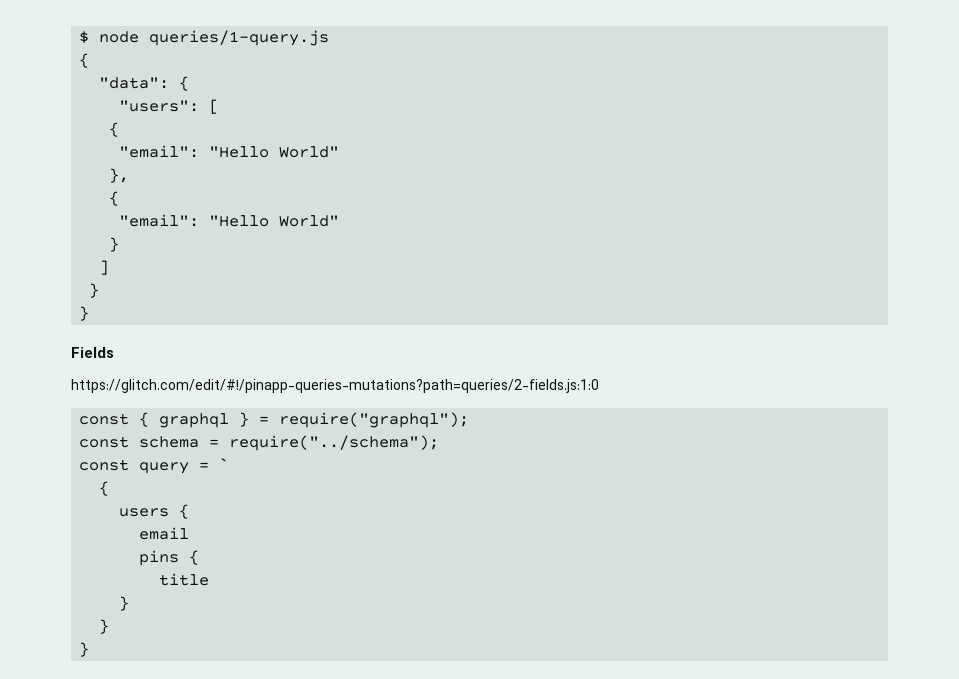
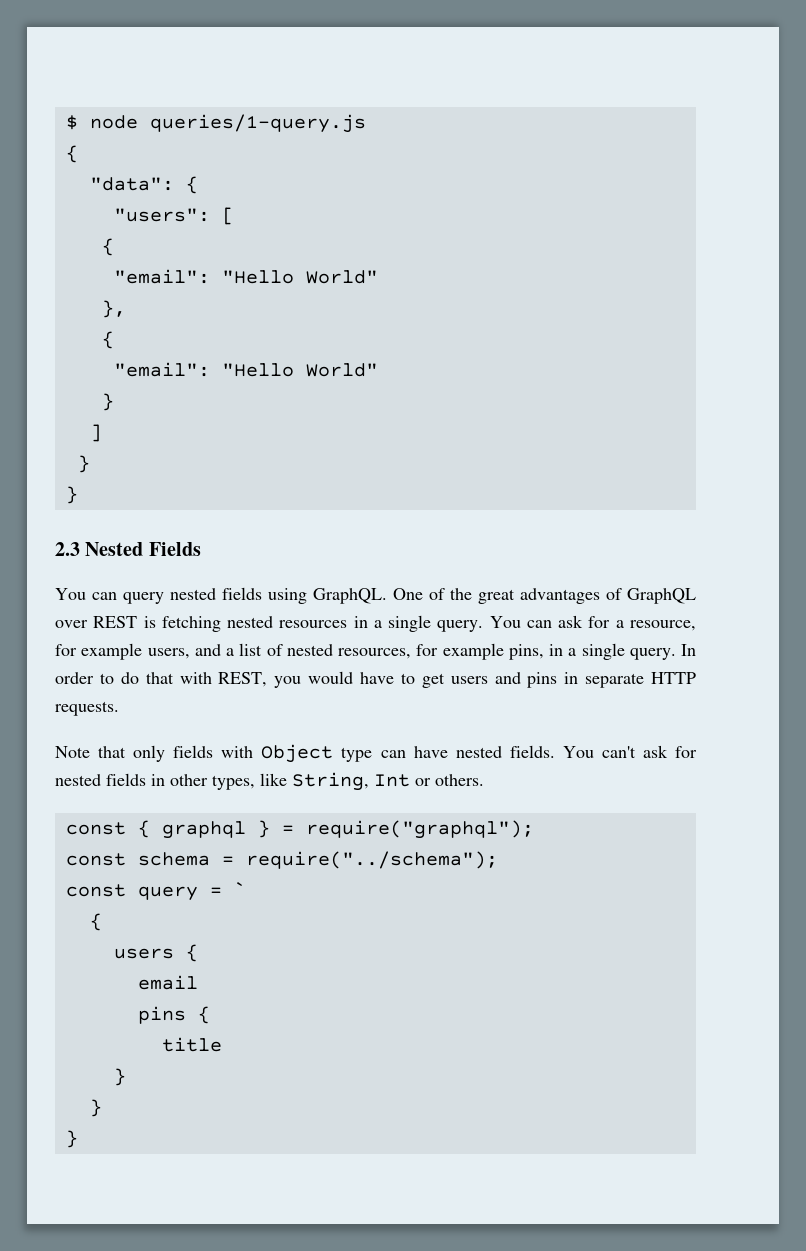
- Fields
+ 2.3 Nested Fields
- https://glitch.com/edit/#!/pinapp-queries-mutations?path=queries/2-fields.js:1:0
+ You can query nested fields using GraphQL. One of the great advantages of GraphQL over REST is fetching nested resources in a single query. You can ask for a resource, for example users, and a list of nested resources, for example pins, in a single query. In order to do that with REST, you would have to get users and pins in separate HTTP requests.
+ Note that only fields with Object type can have nested fields. You can't ask for nested fields in other types, like String, Int or others.

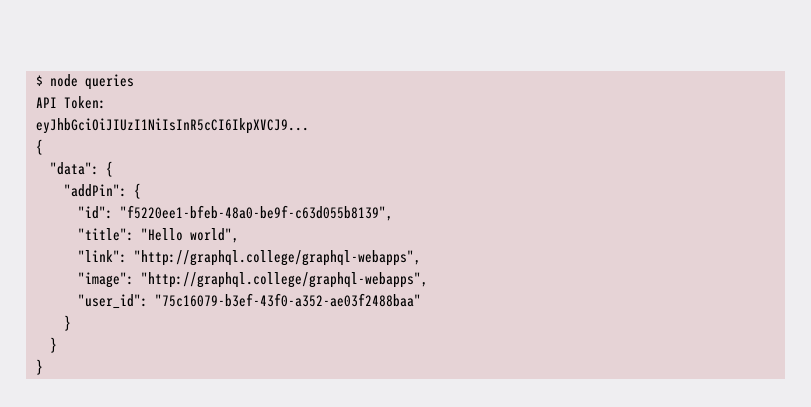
- $ node queries/1-query.js
+ $ node queries
+ API Token:
+ eyJhbGciOiJIUzI1NiIsInR5cCI6IkpXVCJ9...
- "users": [
- {
- "email": "Hello World"
- },
- {
- "email": "Hello World"
- }
- ]
- }
- }
- 2.3 Nested Fields
- You can query nested fields using GraphQL. One of the great advantages of GraphQL over REST is fetching nested resources in a single query. You can ask for a resource, for example users, and a list of nested resources, for example pins, in a single query. In order to do that with REST, you would have to get users and pins in separate HTTP requests.
- Note that only fields with Object type can have nested fields. You can't ask for nested fields in other types, like String, Int or others.
- const { graphql } = require("graphql");
- const schema = require("../schema");
- const query = `
- {
- users {
- email
- pins {
- title
+ "addPin": {
+ "id": "f5220ee1-bfeb-48a0-be9f-c63d055b8139",
+ "title": "Hello world",
+ "link": "http://graphql.college/graphql-webapps",
+ "image": "http://graphql.college/graphql-webapps",
+ "user_id": "75c16079-b3ef-43f0-a352-ae03f2488baa"

